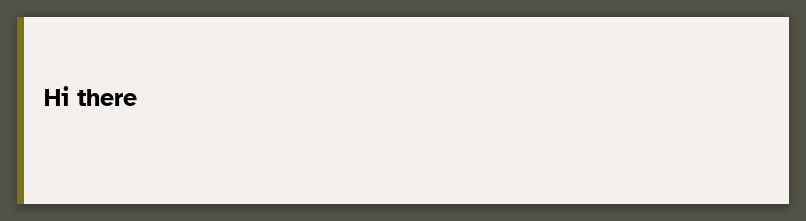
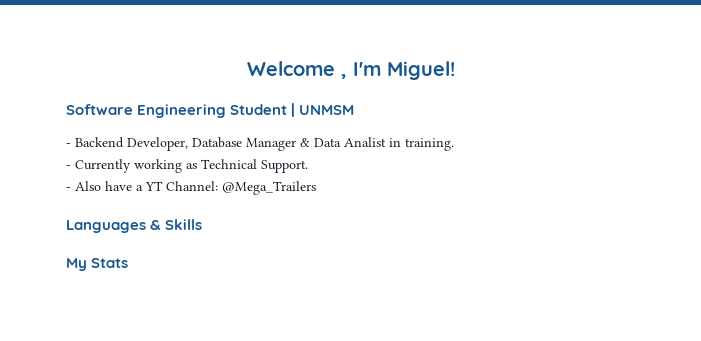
- Hi there
+ Welcome , I'm Miguel!
+ Software Engineering Student | UNMSM
+ - Backend Developer, Database Manager & Data Analist in training.
+ - Currently working as Technical Support.
+ - Also have a YT Channel: @Mega_Trailers
+ Languages & Skills
+ My Stats

